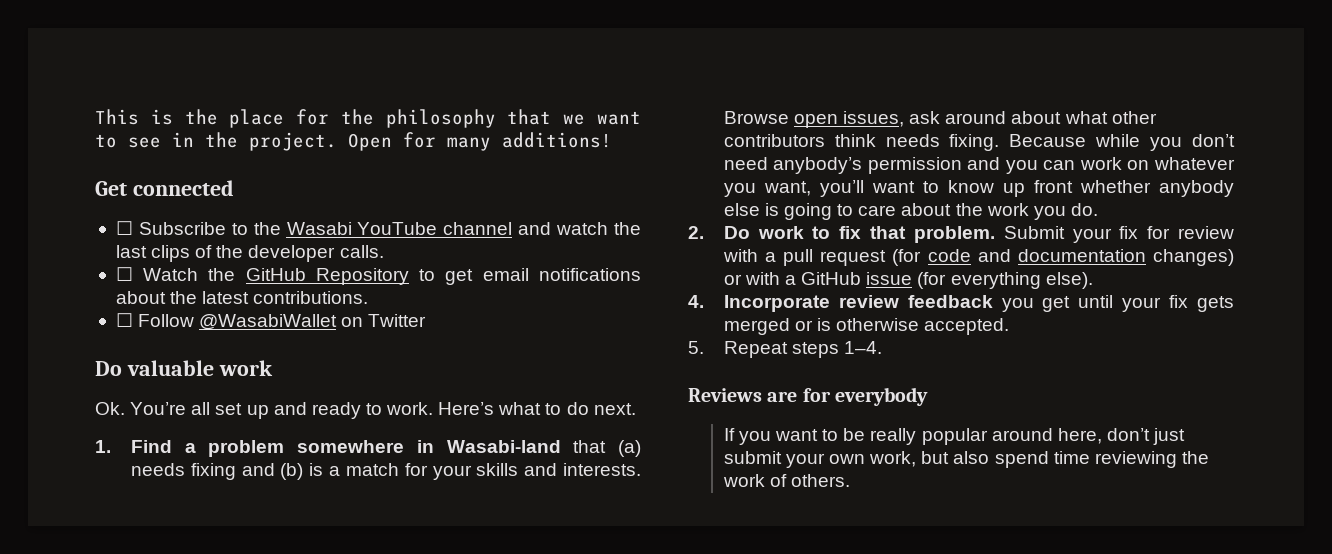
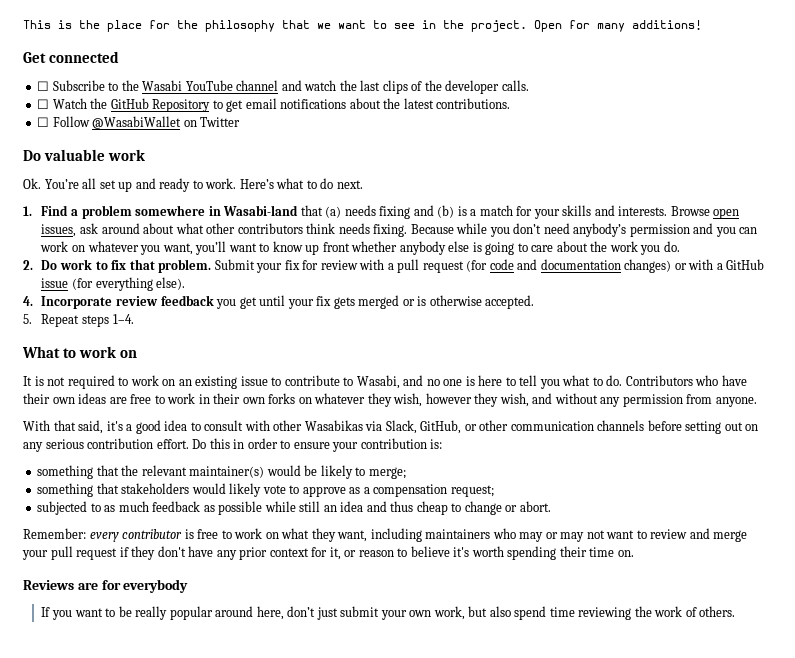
+ What to work on
+ It is not required to work on an existing issue to contribute to Wasabi, and no one is here to tell you what to do. Contributors who have their own ideas are free to work in their own forks on whatever they wish, however they wish, and without any permission from anyone.
+ With that said, it's a good idea to consult with other Wasabikas via Slack, GitHub, or other communication channels before setting out on any serious contribution effort. Do this in order to ensure your contribution is:
+ something that the relevant maintainer(s) would be likely to merge;
+ something that stakeholders would likely vote to approve as a compensation request;
+ subjected to as much feedback as possible while still an idea and thus cheap to change or abort.
+ Remember: every contributor is free to work on what they want, including maintainers who may or may not want to review and merge your pull request if they don't have any prior context for it, or reason to believe it's worth spending their time on.

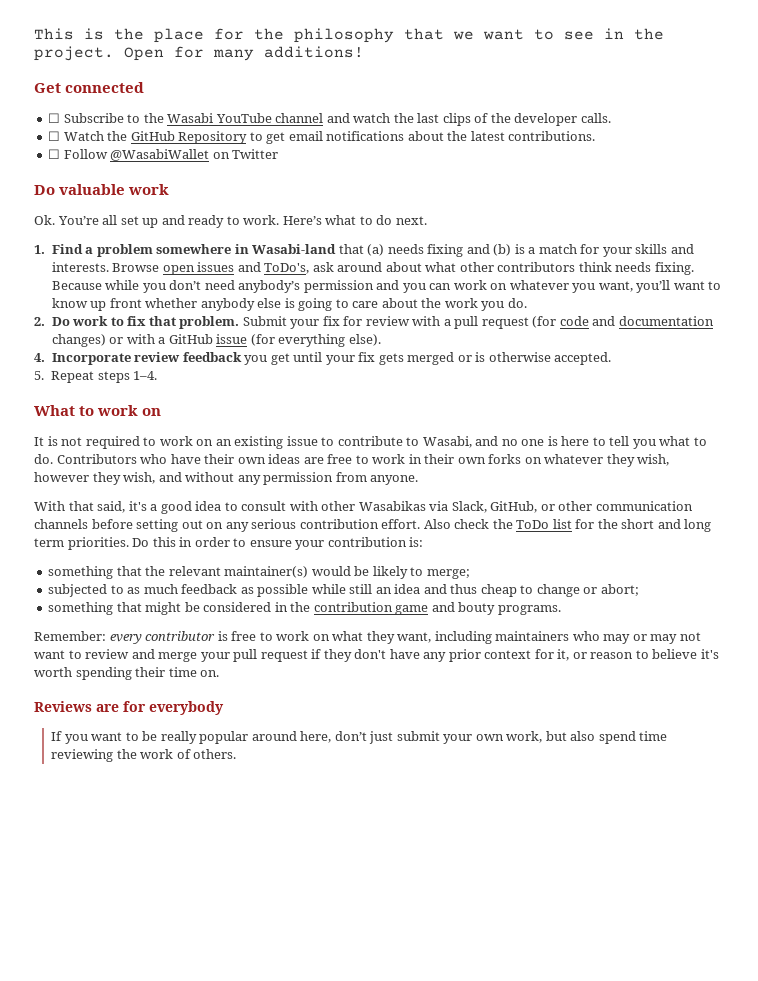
- Browse open issues, ask around about what other contributors think needs fixing.
+ Browse open issues and ToDo's, ask around about what other contributors think needs fixing.
+ Also check the ToDo list for the short and long term priorities.
- something that stakeholders would likely vote to approve as a compensation request;
- subjected to as much feedback as possible while still an idea and thus cheap to change or abort.
+ subjected to as much feedback as possible while still an idea and thus cheap to change or abort;
+ something that might be considered in the contribution game and bouty programs.

